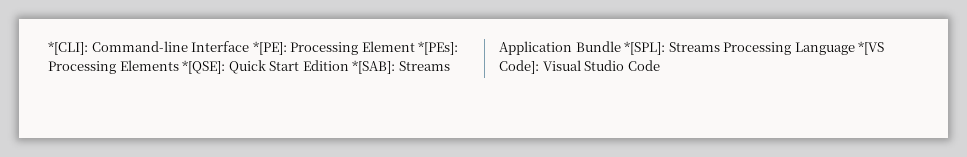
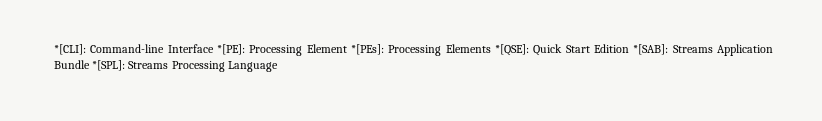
- *[CLI]: Command-line Interface *[PE]: Processing Element *[PEs]: Processing Elements *[QSE]: Quick Start Edition *[SAB]: Streams Application Bundle *[SPL]: Streams Processing Language *[VS Code]: Visual Studio Code
+ *[CLI]: Command-line Interface *[PE]: Processing Element *[PEs]: Processing Elements *[QSE]: Quick Start Edition *[SAB]: Streams Application Bundle *[SPL]: Streams Processing Language

